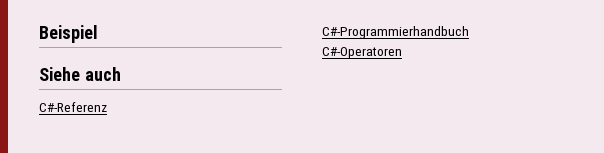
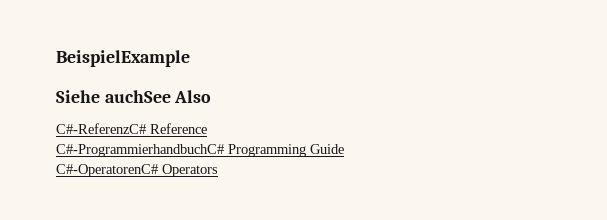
- Beispiel
+ BeispielExample
- Siehe auch
- C#-Referenz
- C#-Programmierhandbuch
- C#-Operatoren
+ Siehe auchSee Also
+ C#-ReferenzC# Reference
+ C#-ProgrammierhandbuchC# Programming Guide
+ C#-OperatorenC# Operators

